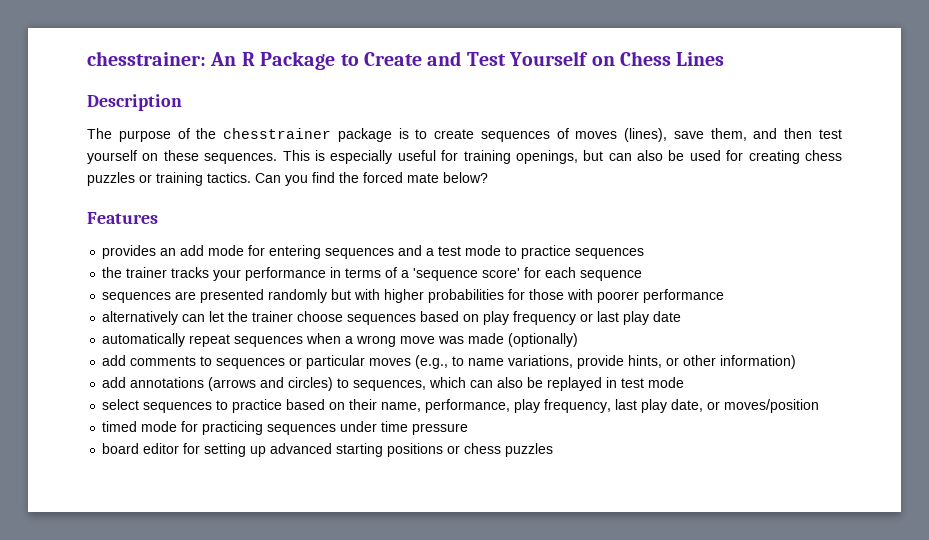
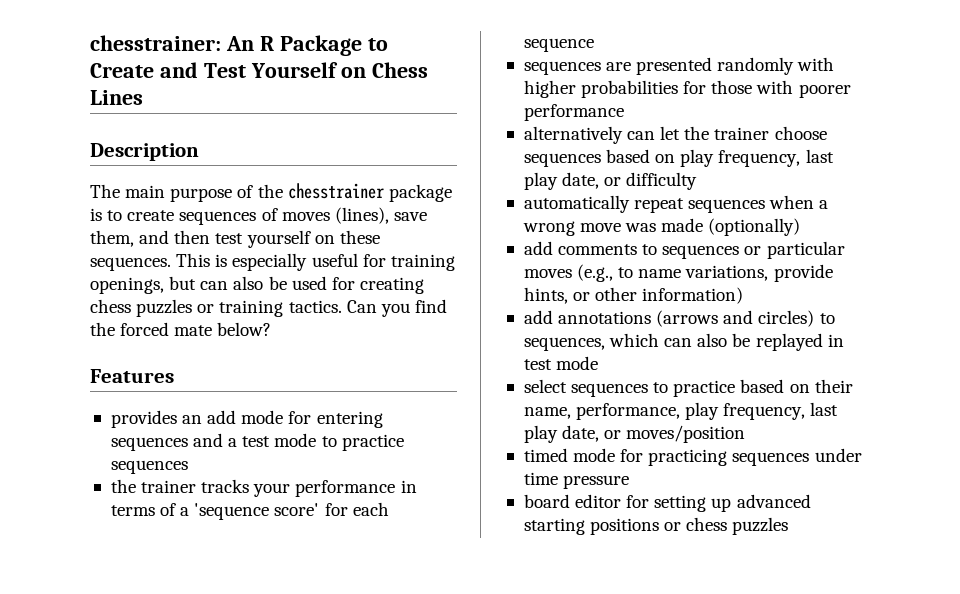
- The purpose of the chesstrainer package is to create sequences of moves (lines), save them, and then test yourself on these sequences.
+ The main purpose of the chesstrainer package is to create sequences of moves (lines), save them, and then test yourself on these sequences.
- sequences are presented randomly but with higher probabilities for those with poorer performance
+ sequences are presented randomly with higher probabilities for those with poorer performance
- alternatively can let the trainer choose sequences based on play frequency or last play date
+ alternatively can let the trainer choose sequences based on play frequency, last play date, or difficulty

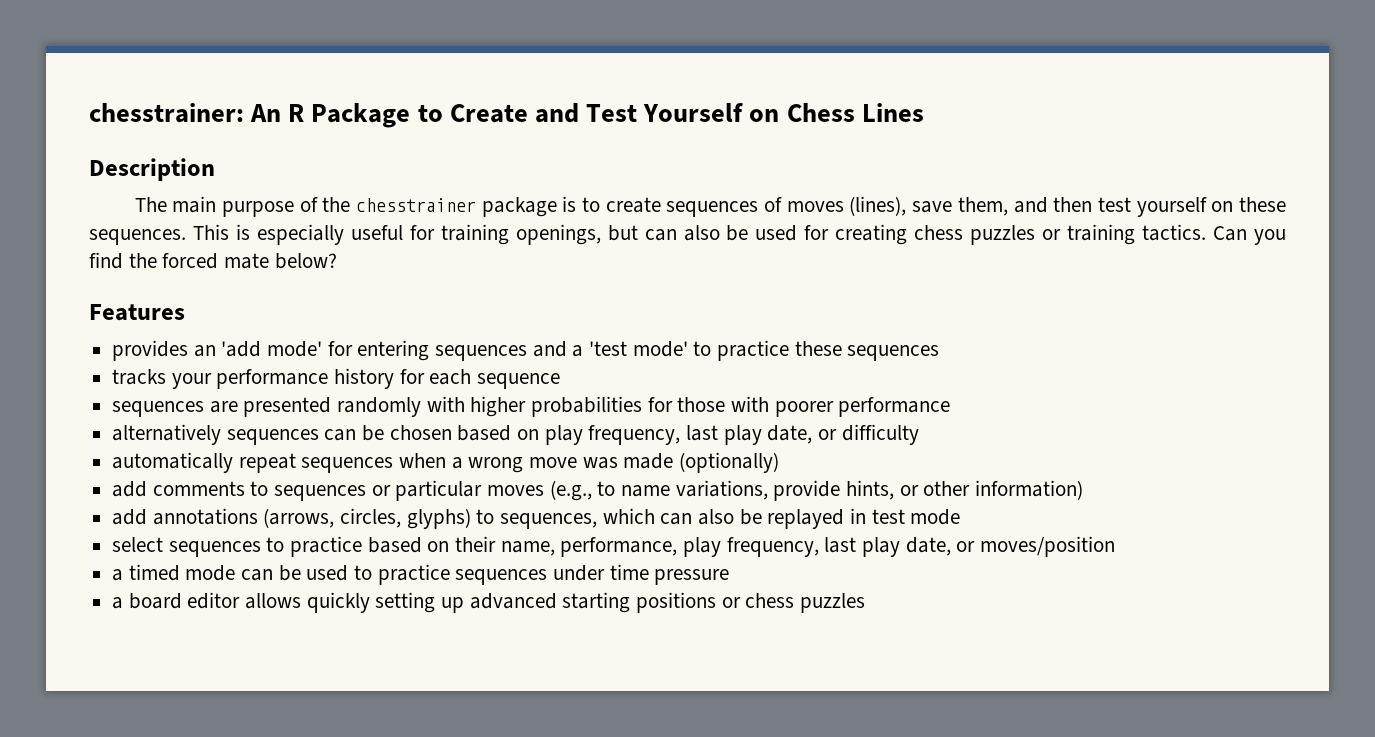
- provides an add mode for entering sequences and a test mode to practice sequences
+ provides an 'add mode' for entering sequences and a 'test mode' to practice these sequences
- the trainer tracks your performance in terms of a 'sequence score' for each sequence
+ tracks your performance history for each sequence
- alternatively can let the trainer choose sequences based on play frequency, last play date, or difficulty
+ alternatively sequences can be chosen based on play frequency, last play date, or difficulty
- add annotations (arrows and circles) to sequences, which can also be replayed in test mode
+ add annotations (arrows, circles, glyphs) to sequences, which can also be replayed in test mode
- timed mode for practicing sequences under time pressure
+ a timed mode can be used to practice sequences under time pressure
- board editor for setting up advanced starting positions or chess puzzles
+ a board editor allows quickly setting up advanced starting positions or chess puzzles

